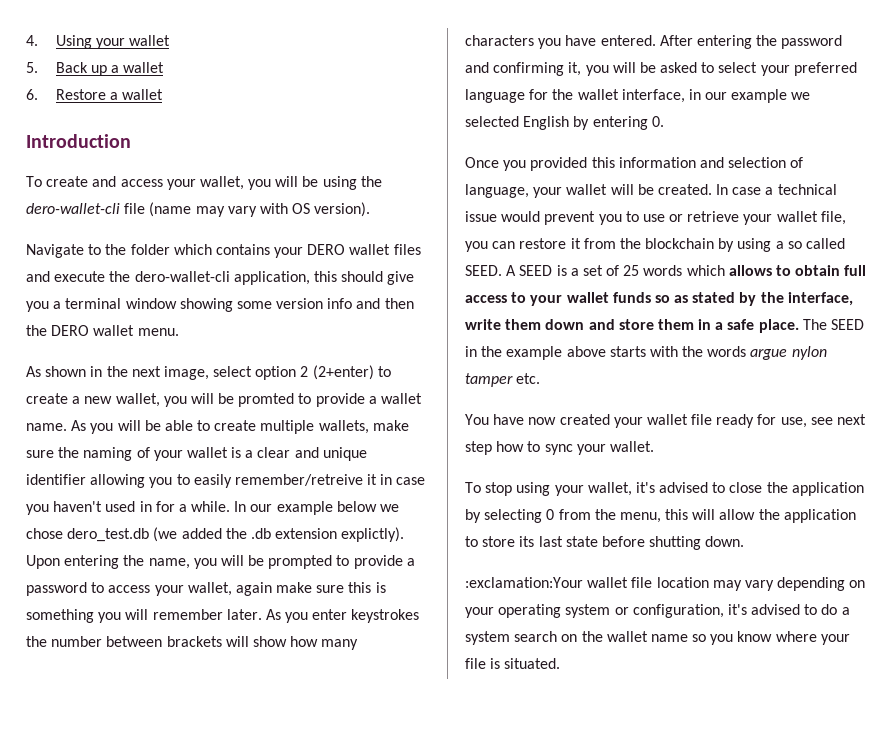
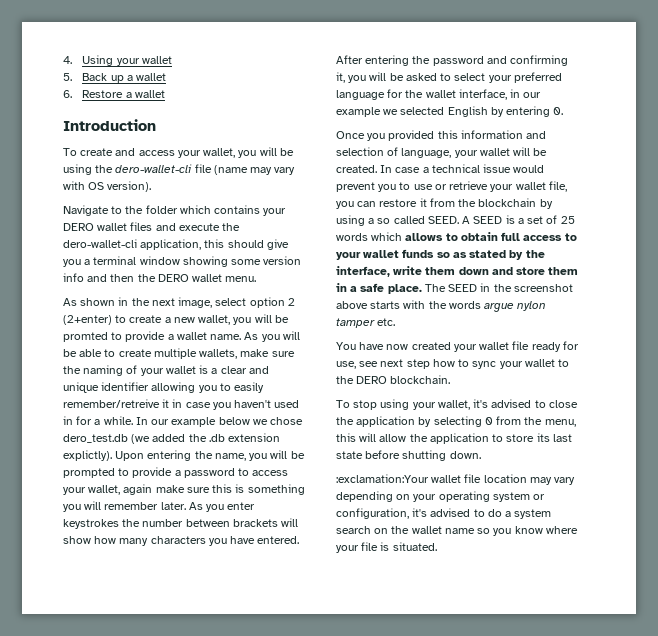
- The SEED in the example above starts with the words argue nylon tamper etc.
+ The SEED in the screenshot above starts with the words argue nylon tamper etc.
- You have now created your wallet file ready for use, see next step how to sync your wallet.
+ You have now created your wallet file ready for use, see next step how to sync your wallet to the DERO blockchain.

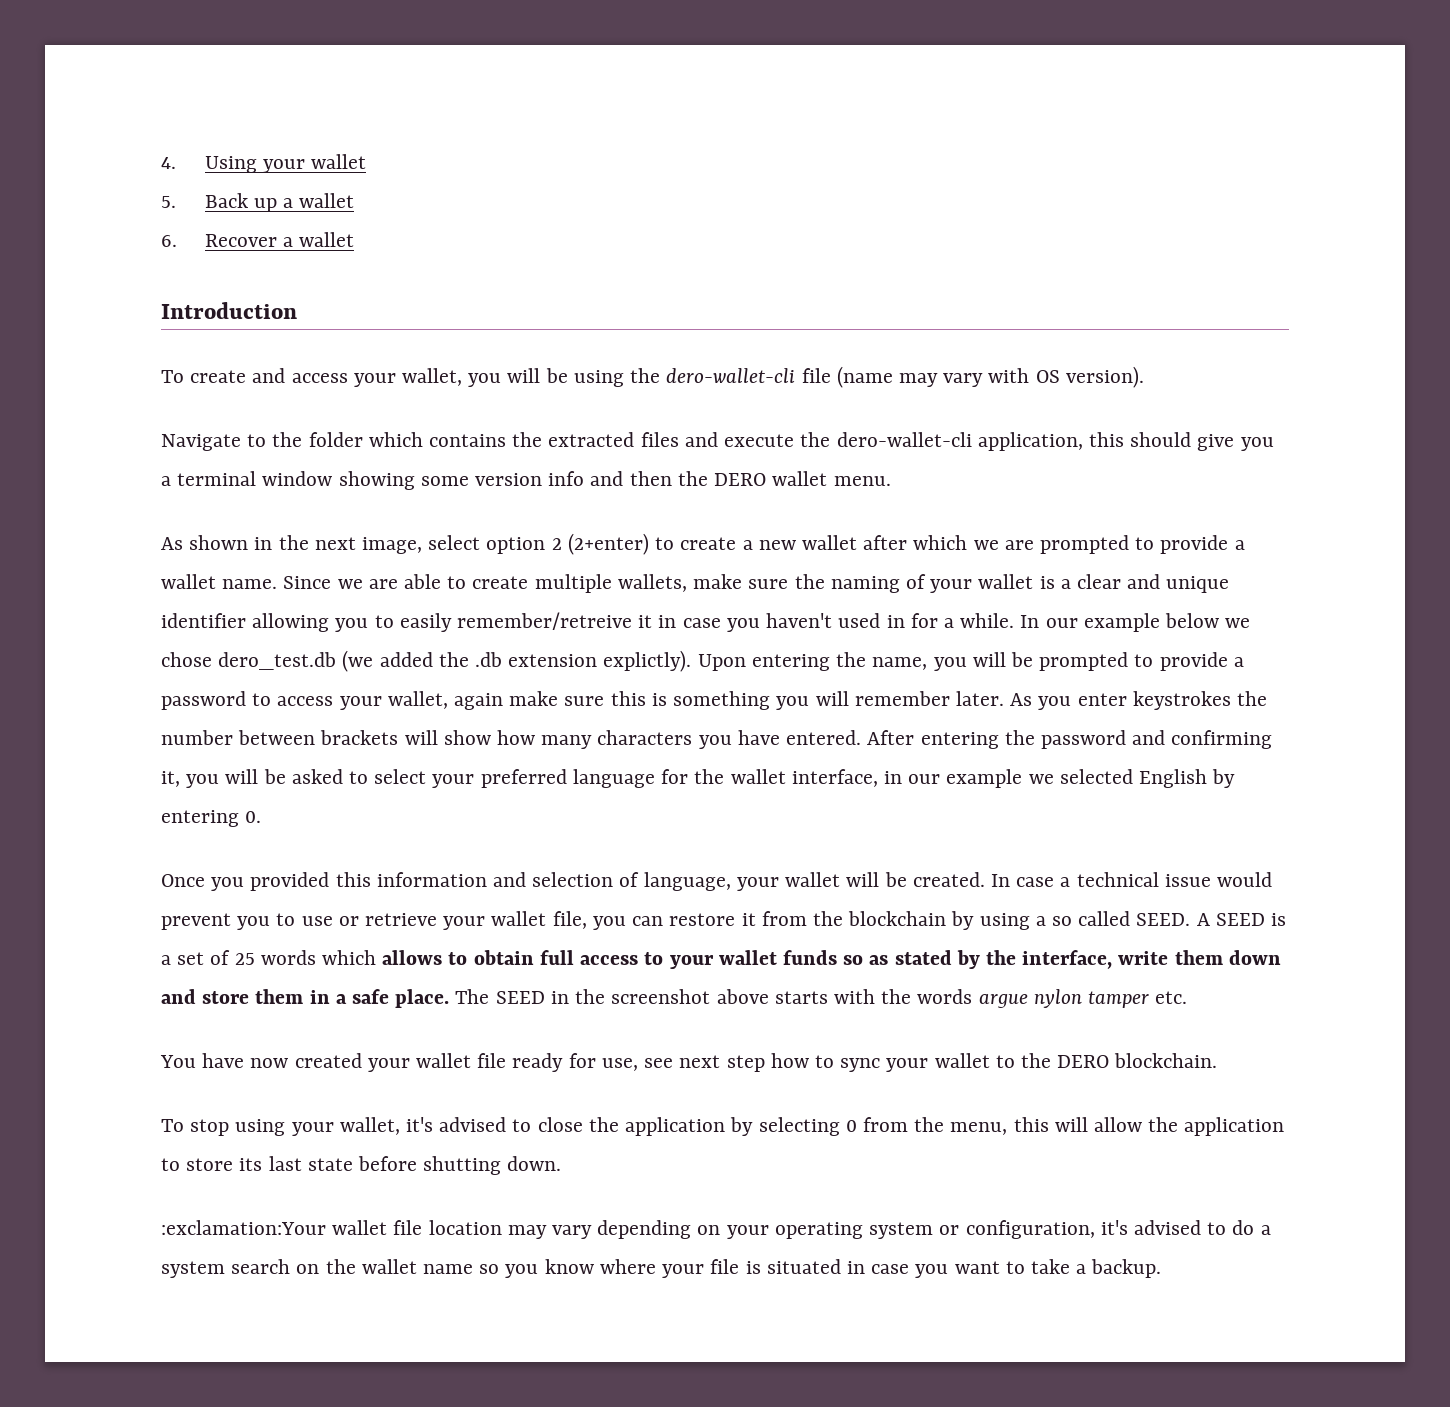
- 6. Restore a wallet
+ 6. Recover a wallet
- Navigate to the folder which contains your DERO wallet files and execute the dero-wallet-cli application, this should give you a terminal window showing some version info and then the DERO wallet menu.
+ Navigate to the folder which contains the extracted files and execute the dero-wallet-cli application, this should give you a terminal window showing some version info and then the DERO wallet menu.
- As shown in the next image, select option 2 (2+enter) to create a new wallet, you will be promted to provide a wallet name.
+ As shown in the next image, select option 2 (2+enter) to create a new wallet after which we are prompted to provide a wallet name.
- As you will be able to create multiple wallets, make sure the naming of your wallet is a clear and unique identifier allowing you to easily remember/retreive it in case you haven't used in for a while.
+ Since we are able to create multiple wallets, make sure the naming of your wallet is a clear and unique identifier allowing you to easily remember/retreive it in case you haven't used in for a while.
- :exclamation:Your wallet file location may vary depending on your operating system or configuration, it's advised to do a system search on the wallet name so you know where your file is situated.
+ :exclamation:Your wallet file location may vary depending on your operating system or configuration, it's advised to do a system search on the wallet name so you know where your file is situated in case you want to take a backup.

